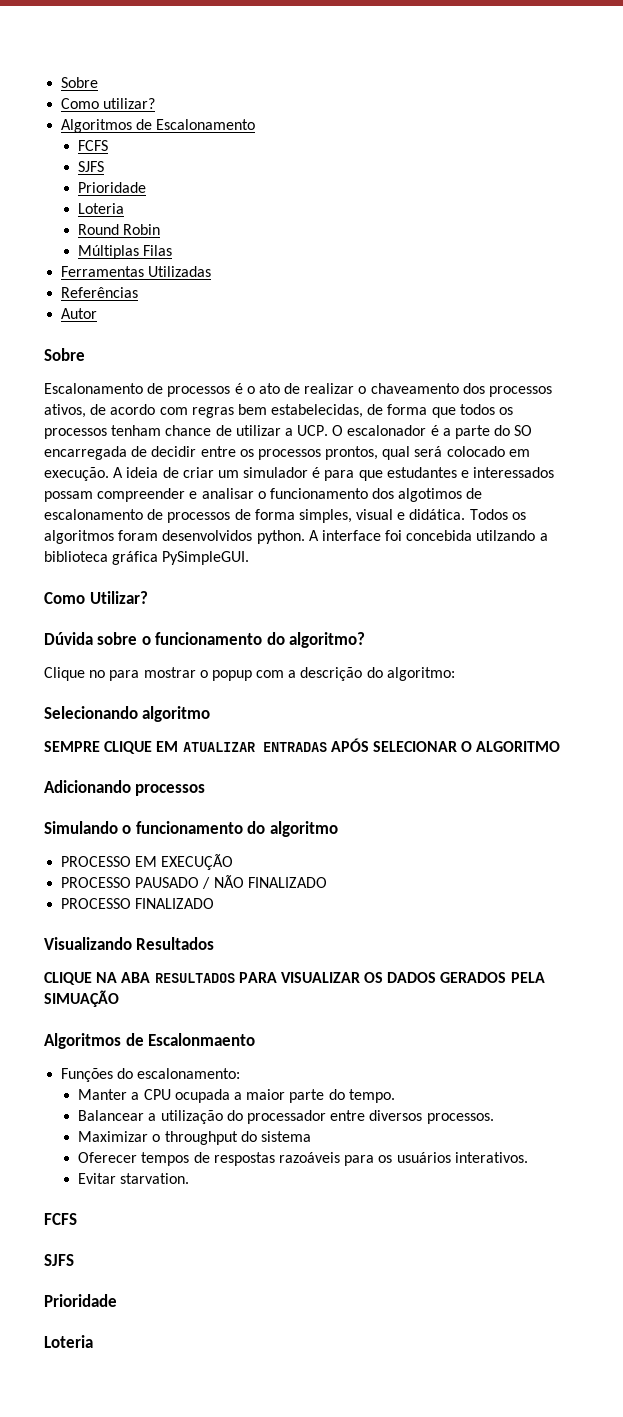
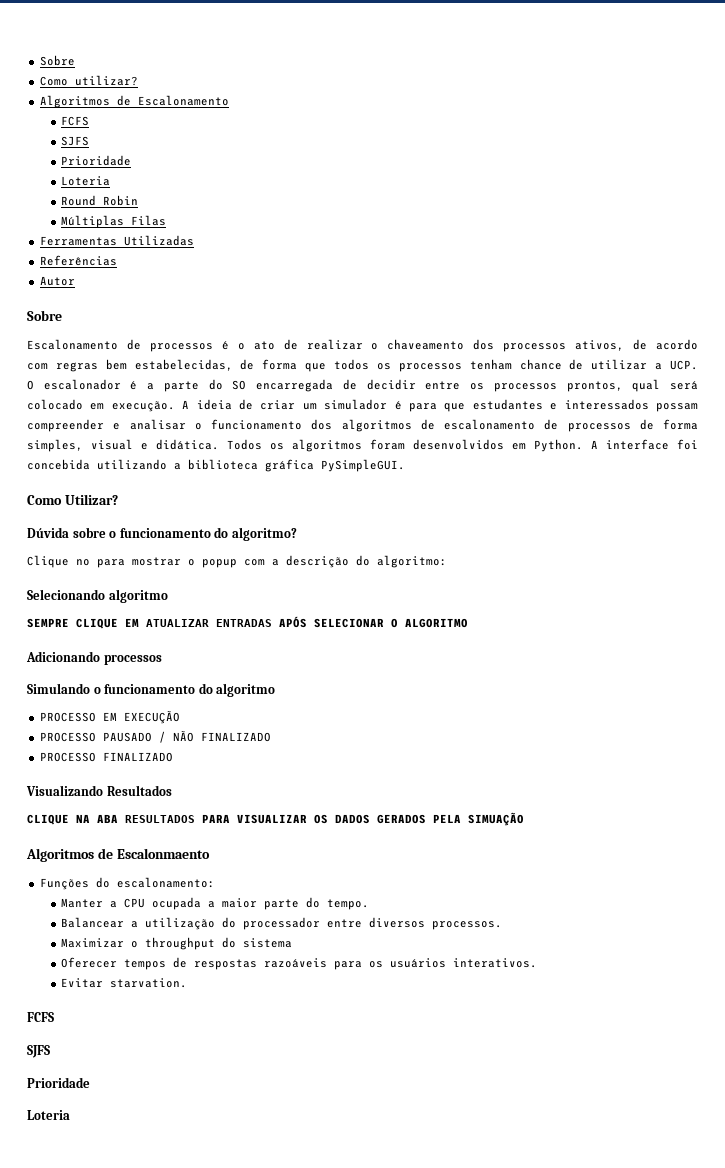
- A ideia de criar um simulador é para que estudantes e interessados possam compreender e analisar o funcionamento dos algotimos de escalonamento de processos de forma simples, visual e didática.
+ A ideia de criar um simulador é para que estudantes e interessados possam compreender e analisar o funcionamento dos algoritmos de escalonamento de processos de forma simples, visual e didática.
- Todos os algoritmos foram desenvolvidos python.
+ Todos os algoritmos foram desenvolvidos em Python.
- A interface foi concebida utilzando a biblioteca gráfica PySimpleGUI.
+ A interface foi concebida utilizando a biblioteca gráfica PySimpleGUI.

